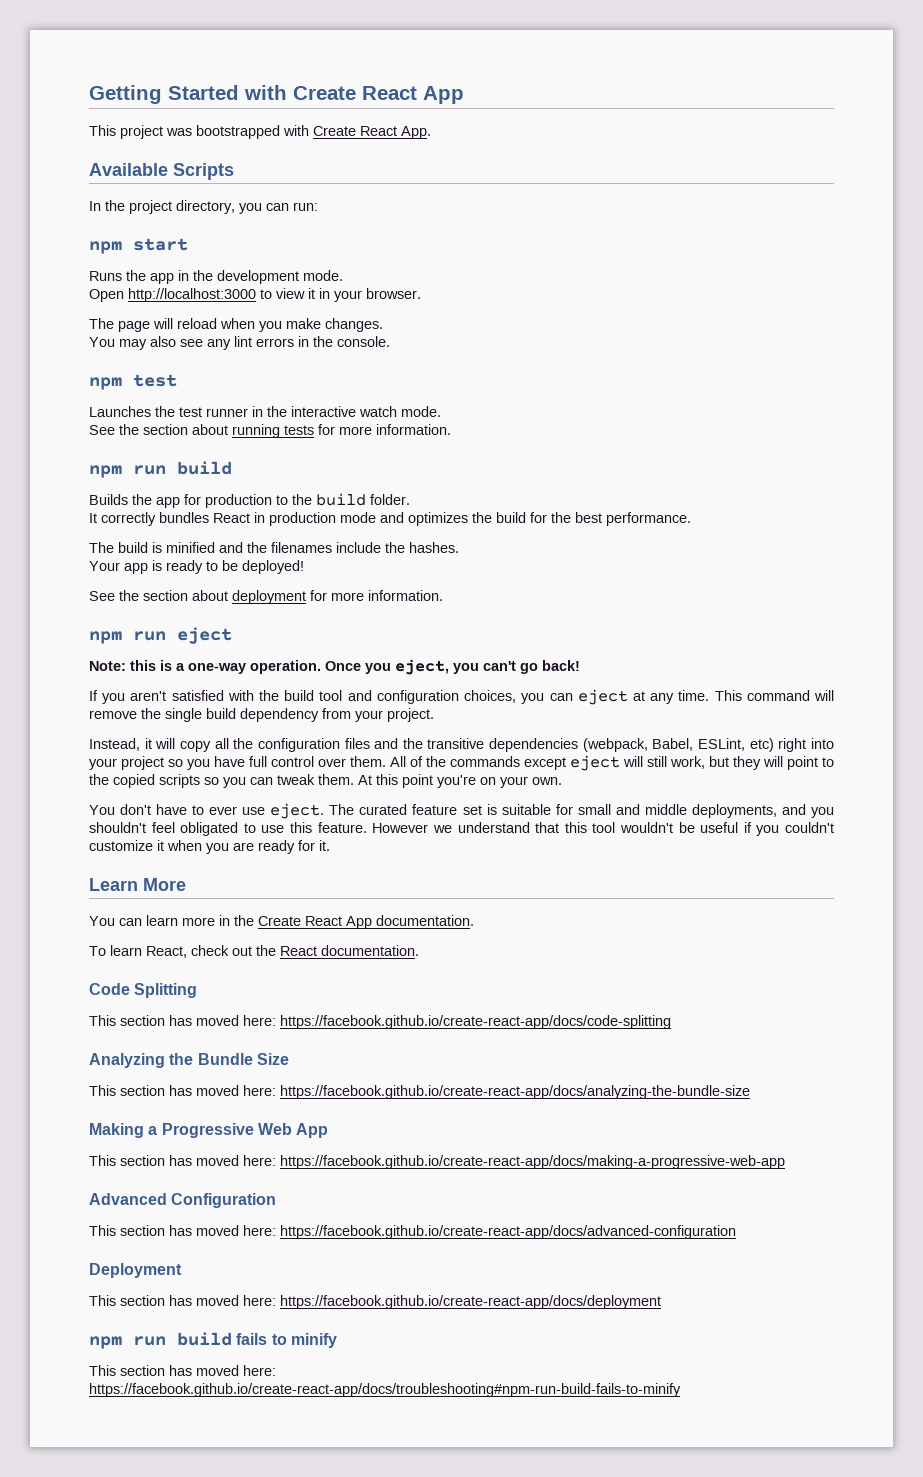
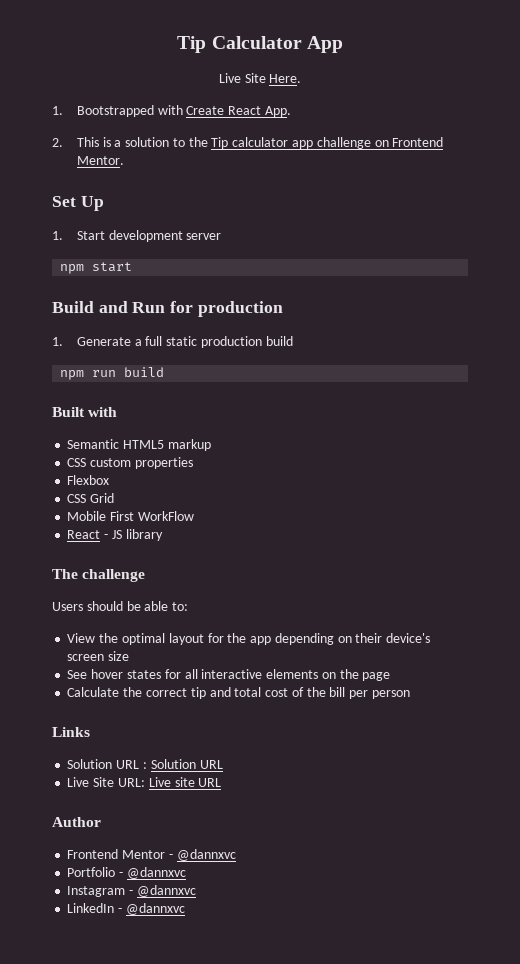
- Getting Started with Create React App
- This project was bootstrapped with Create React App.
- Available Scripts
- In the project directory, you can run:
+ Tip Calculator App
+ Live Site Here.
+ 1. Bootstrapped with Create React App.
+ 2. This is a solution to the Tip calculator app challenge on Frontend Mentor.
+ Set Up
+ 1. Start development server
  npm start
- Runs the app in the development mode.
- Open http://localhost:3000 to view it in your browser.
- The page will reload when you make changes.
- You may also see any lint errors in the console.
- npm test
- Launches the test runner in the interactive watch mode.
- See the section about running tests for more information.
+ Build and Run for production
+ 1. Generate a full static production build
  npm run build
- Builds the app for production to the build folder.
- It correctly bundles React in production mode and optimizes the build for the best performance.
- The build is minified and the filenames include the hashes.
- Your app is ready to be deployed!
- See the section about deployment for more information.
- npm run eject
- Note: this is a one-way operation. Once you eject, you can't go back!
- If you aren't satisfied with the build tool and configuration choices, you can eject at any time. This command will remove the single build dependency from your project.
- Instead, it will copy all the configuration files and the transitive dependencies (webpack, Babel, ESLint, etc) right into your project so you have full control over them. All of the commands except eject will still work, but they will point to the copied scripts so you can tweak them. At this point you're on your own.
- You don't have to ever use eject. The curated feature set is suitable for small and middle deployments, and you shouldn't feel obligated to use this feature. However we understand that this tool wouldn't be useful if you couldn't customize it when you are ready for it.
- Learn More
- You can learn more in the Create React App documentation.
- To learn React, check out the React documentation.
- Code Splitting
- This section has moved here: https://facebook.github.io/create-react-app/docs/code-splitting
- Analyzing the Bundle Size
- This section has moved here: https://facebook.github.io/create-react-app/docs/analyzing-the-bundle-size
- Making a Progressive Web App
- This section has moved here: https://facebook.github.io/create-react-app/docs/making-a-progressive-web-app
- Advanced Configuration
- This section has moved here: https://facebook.github.io/create-react-app/docs/advanced-configuration
- Deployment
- This section has moved here: https://facebook.github.io/create-react-app/docs/deployment
- npm run build fails to minify
- This section has moved here: https://facebook.github.io/create-react-app/docs/troubleshooting#npm-run-build-fails-to-minify
+ Built with
+ Semantic HTML5 markup
+ CSS custom properties
+ Flexbox
+ CSS Grid
+ Mobile First WorkFlow
+ React - JS library
+ The challenge
+ Users should be able to:
+ View the optimal layout for the app depending on their device's screen size
+ See hover states for all interactive elements on the page
+ Calculate the correct tip and total cost of the bill per person
+ Links
+ Solution URL : Solution URL
+ Live Site URL: Live site URL
+ Author
+ Frontend Mentor - @dannxvc
+ Portfolio - @dannxvc
+ Instagram - @dannxvc
+ LinkedIn - @dannxvc

